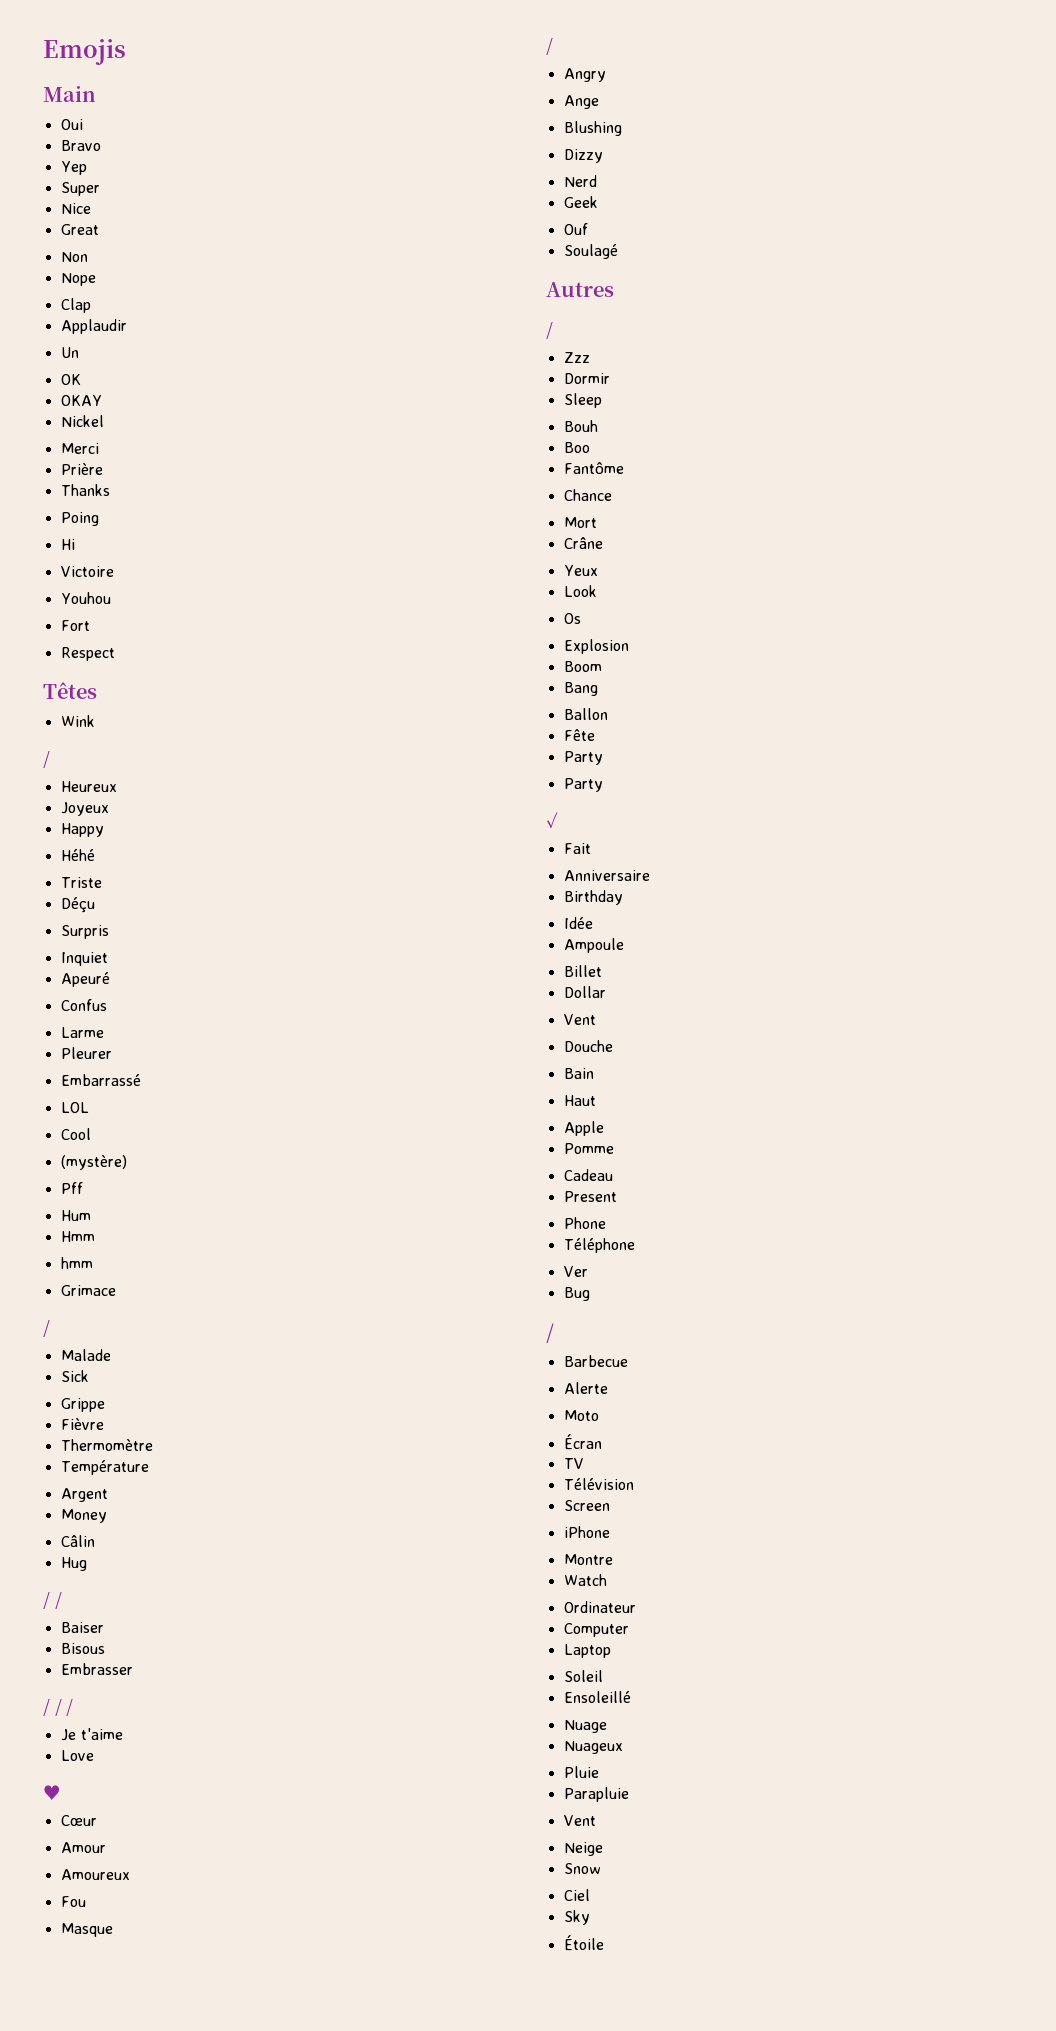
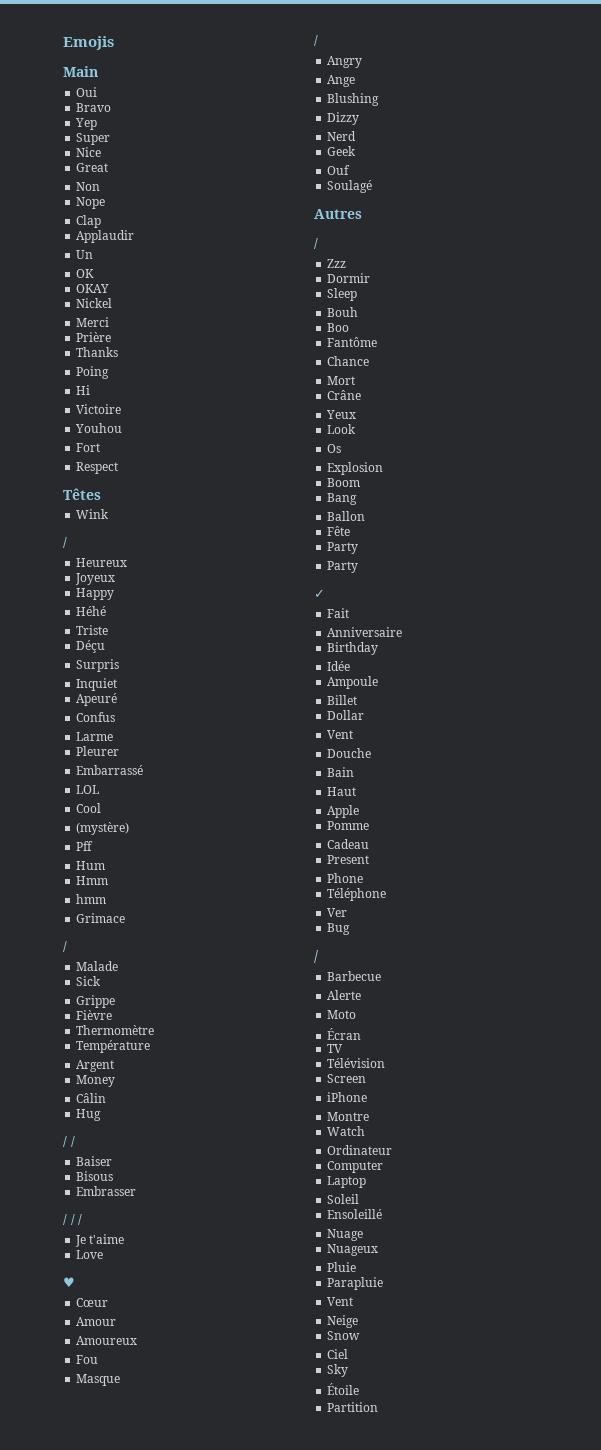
+ Partition

